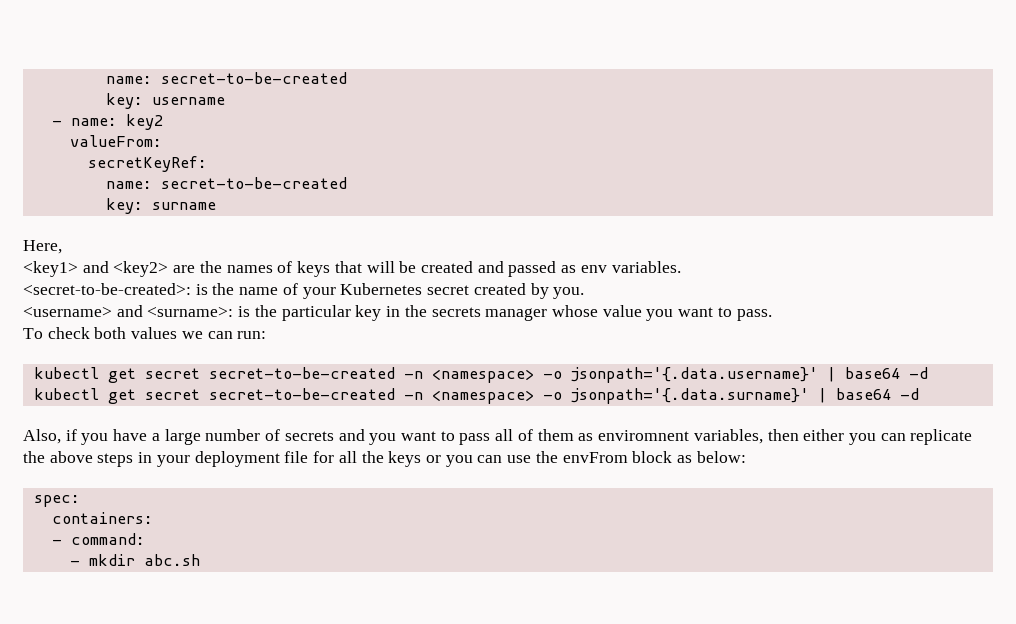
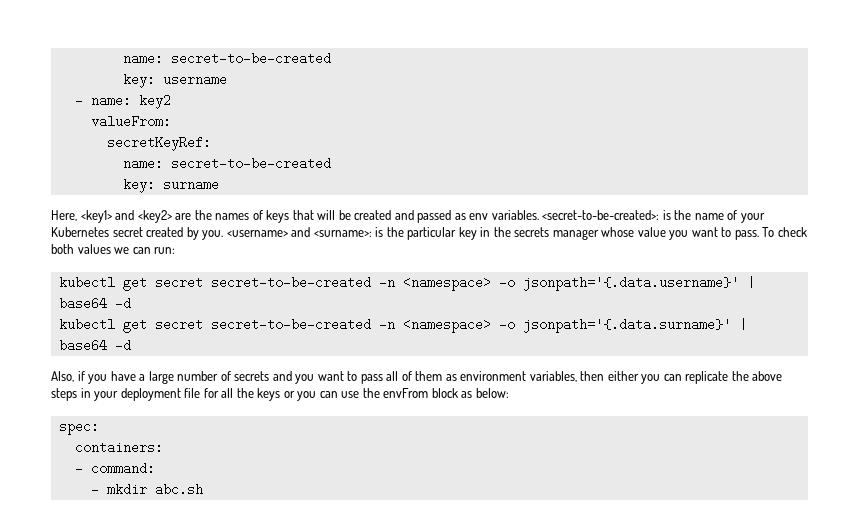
- Here,
- <key1> and <key2> are the names of keys that will be created and passed as env variables.
- <secret-to-be-created>: is the name of your Kubernetes secret created by you.
- <username> and <surname>: is the particular key in the secrets manager whose value you want to pass.
- To check both values we can run:
+ Here, <key1> and <key2> are the names of keys that will be created and passed as env variables. <secret-to-be-created>: is the name of your Kubernetes secret created by you. <username> and <surname>: is the particular key in the secrets manager whose value you want to pass. To check both values we can run:
- Also, if you have a large number of secrets and you want to pass all of them as enviromnent variables, then either you can replicate the above steps in your deployment file for all the keys or you can use the envFrom block as below:
+ Also, if you have a large number of secrets and you want to pass all of them as environment variables, then either you can replicate the above steps in your deployment file for all the keys or you can use the envFrom block as below:

